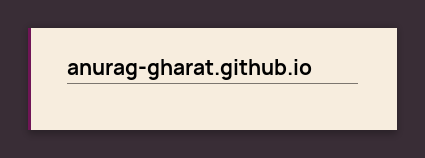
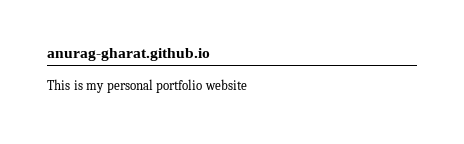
+ This is my personal portfolio website

